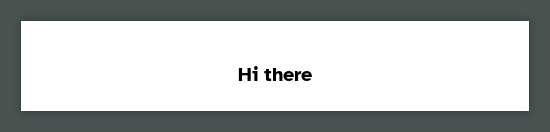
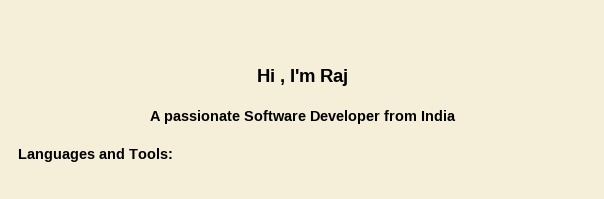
- Hi there
+ Hi , I'm Raj
+ A passionate Software Developer from India
+ Languages and Tools:

